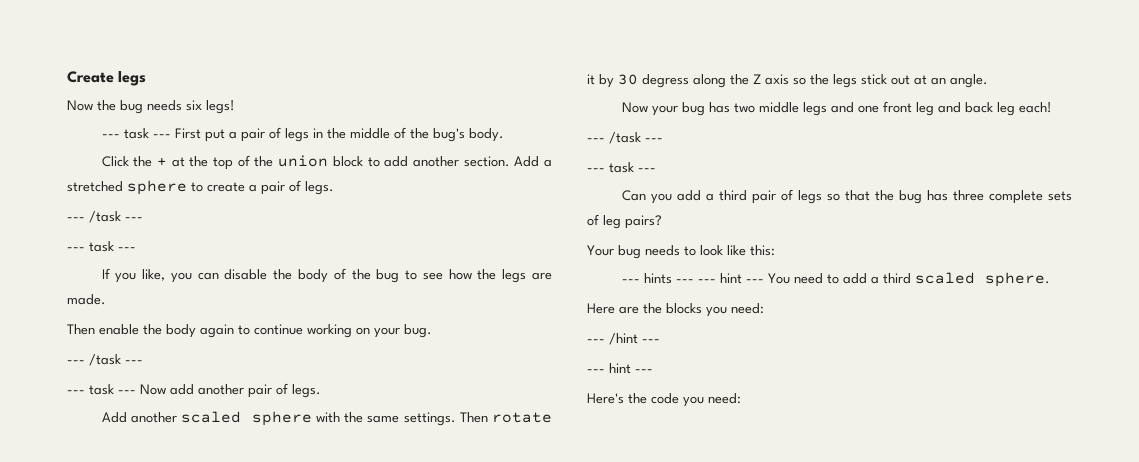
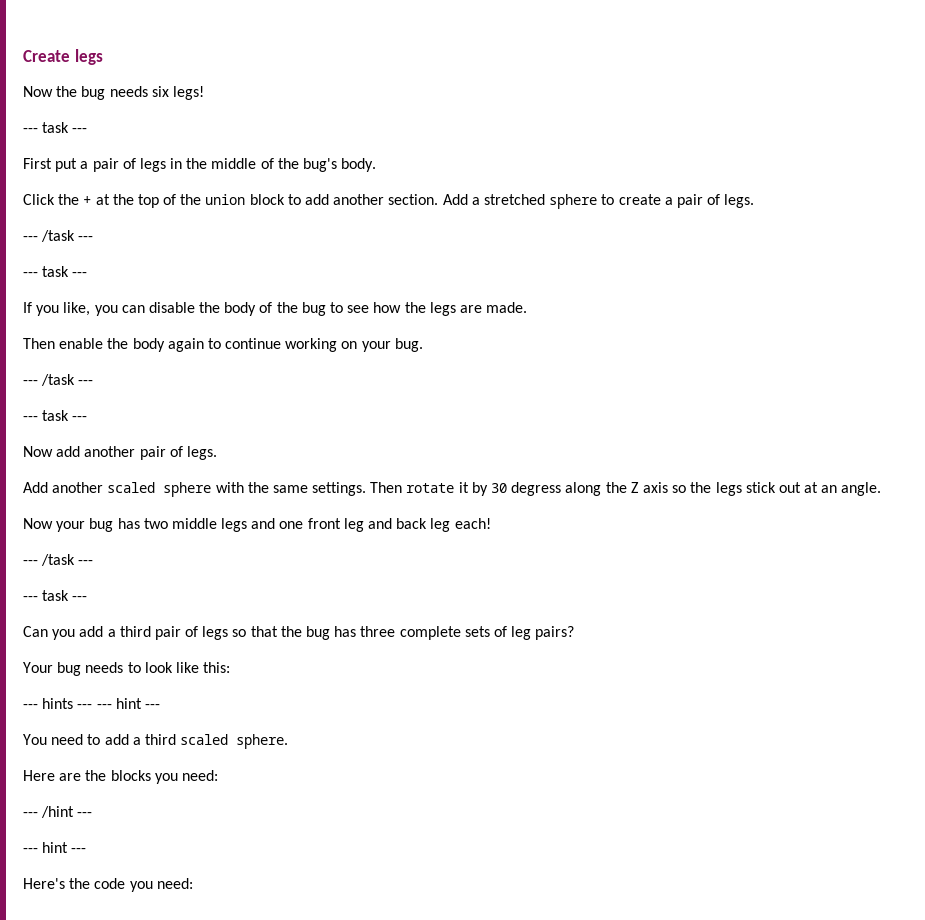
  Now the bug needs six legs!
- --- task --- First put a pair of legs in the middle of the bug's body.
+ --- task ---
+ First put a pair of legs in the middle of the bug's body.
  Then enable the body again to continue working on your bug.
  --- /task ---
- --- task --- Now add another pair of legs.
+ --- task ---
+ Now add another pair of legs.
- --- hints --- --- hint --- You need to add a third scaled sphere.
+ --- hints --- --- hint ---
+ You need to add a third scaled sphere.

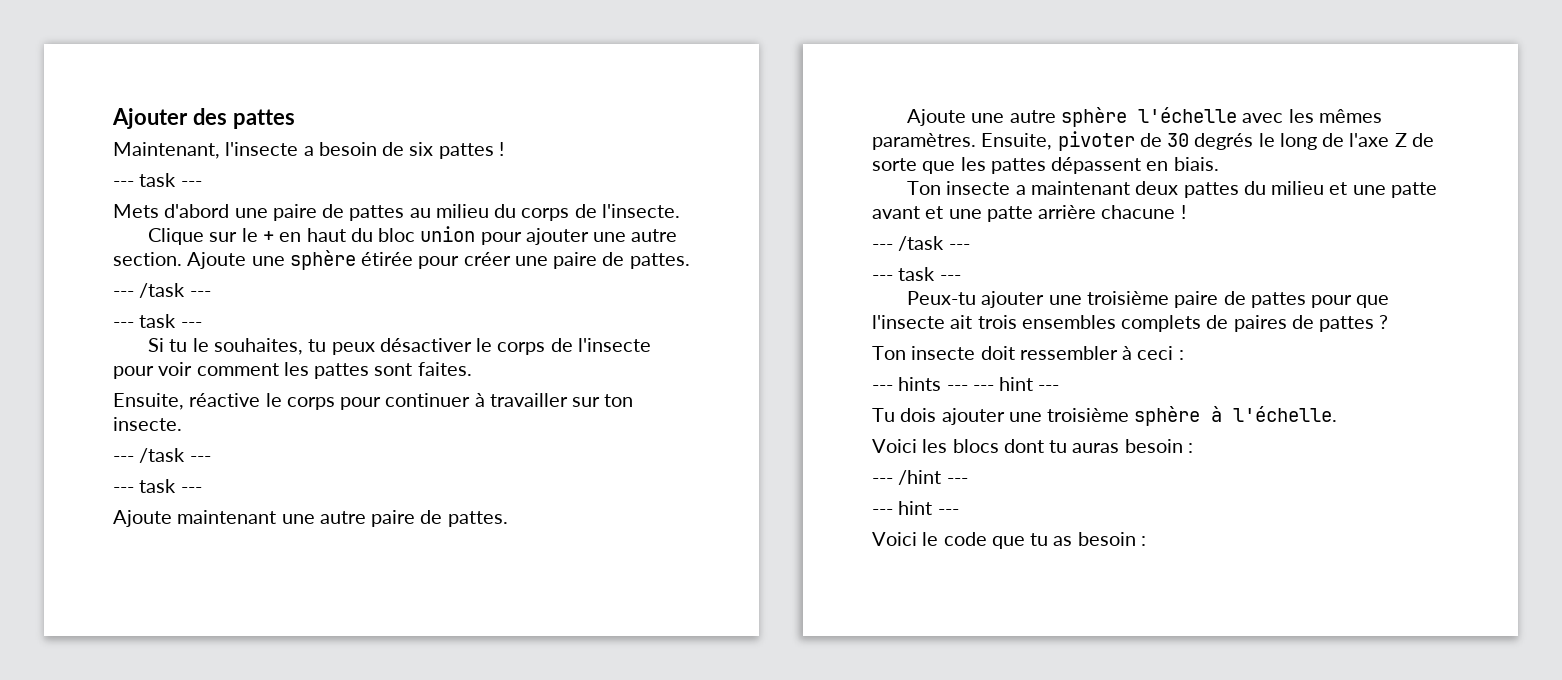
- Create legs
- Now the bug needs six legs!
+ Ajouter des pattes
+ Maintenant, l'insecte a besoin de six pattes !
  --- task ---
- First put a pair of legs in the middle of the bug's body.
- Click the + at the top of the union block to add another section. Add a stretched sphere to create a pair of legs.
+ Mets d'abord une paire de pattes au milieu du corps de l'insecte.
+ Clique sur le + en haut du bloc union pour ajouter une autre section. Ajoute une sphère étirée pour créer une paire de pattes.
  --- /task ---
  --- task ---
- If you like, you can disable the body of the bug to see how the legs are made.
- Then enable the body again to continue working on your bug.
+ Si tu le souhaites, tu peux désactiver le corps de l'insecte pour voir comment les pattes sont faites.
+ Ensuite, réactive le corps pour continuer à travailler sur ton insecte.
  --- /task ---
  --- task ---
- Now add another pair of legs.
- Add another scaled sphere with the same settings. Then rotate it by 30 degress along the Z axis so the legs stick out at an angle.
- Now your bug has two middle legs and one front leg and back leg each!
+ Ajoute maintenant une autre paire de pattes.
+ Ajoute une autre sphère l'échelle avec les mêmes paramètres. Ensuite, pivoter de 30 degrés le long de l'axe Z de sorte que les pattes dépassent en biais.
+ Ton insecte a maintenant deux pattes du milieu et une patte avant et une patte arrière chacune !
  --- /task ---
  --- task ---
- Can you add a third pair of legs so that the bug has three complete sets of leg pairs?
- Your bug needs to look like this:
+ Peux-tu ajouter une troisième paire de pattes pour que l'insecte ait trois ensembles complets de paires de pattes ?
+ Ton insecte doit ressembler à ceci :
- You need to add a third scaled sphere.
- Here are the blocks you need:
+ Tu dois ajouter une troisième sphère à l'échelle.
+ Voici les blocs dont tu auras besoin :
- Here's the code you need:
+ Voici le code que tu as besoin :

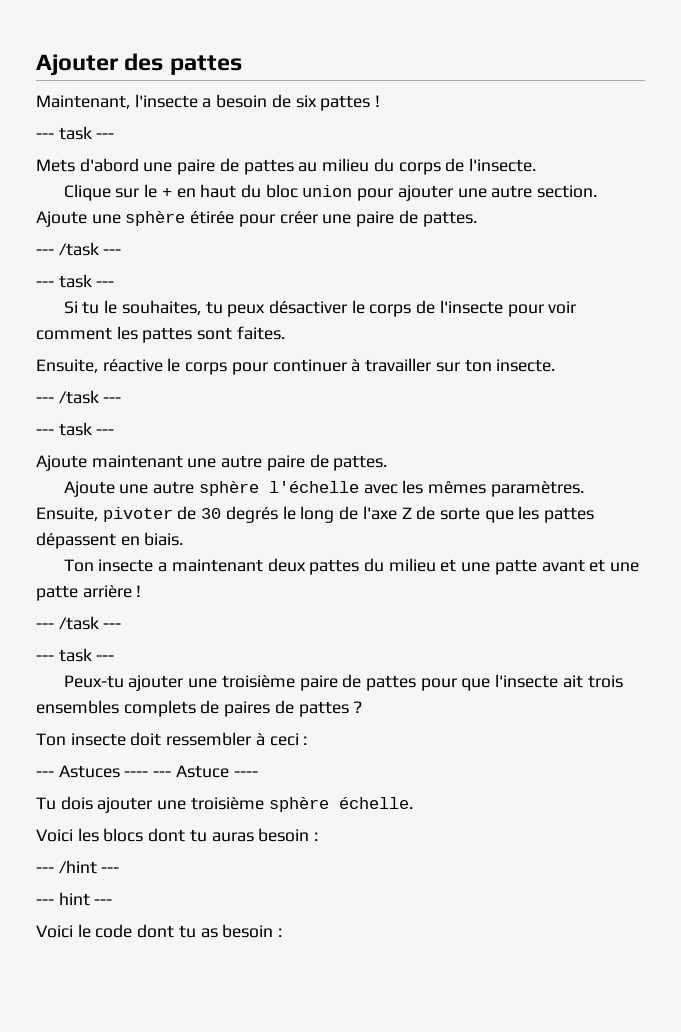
- Ton insecte a maintenant deux pattes du milieu et une patte avant et une patte arrière chacune !
+ Ton insecte a maintenant deux pattes du milieu et une patte avant et une patte arrière !
- --- hints --- --- hint ---
+ --- Astuces ---- --- Astuce ----
- Tu dois ajouter une troisième sphère à l'échelle.
+ Tu dois ajouter une troisième sphère échelle.
- Voici le code que tu as besoin :
+ Voici le code dont tu as besoin :

